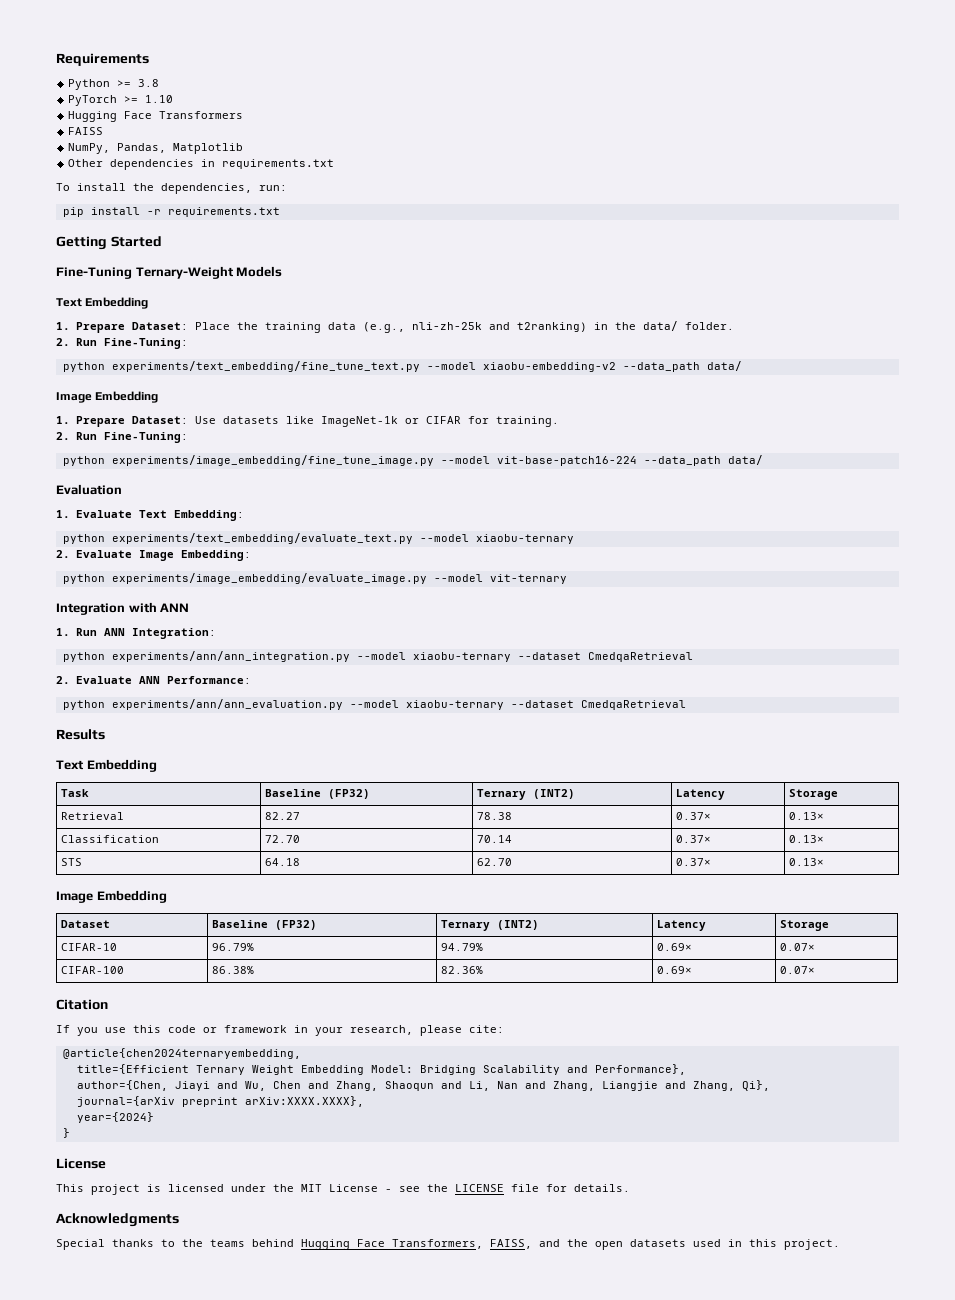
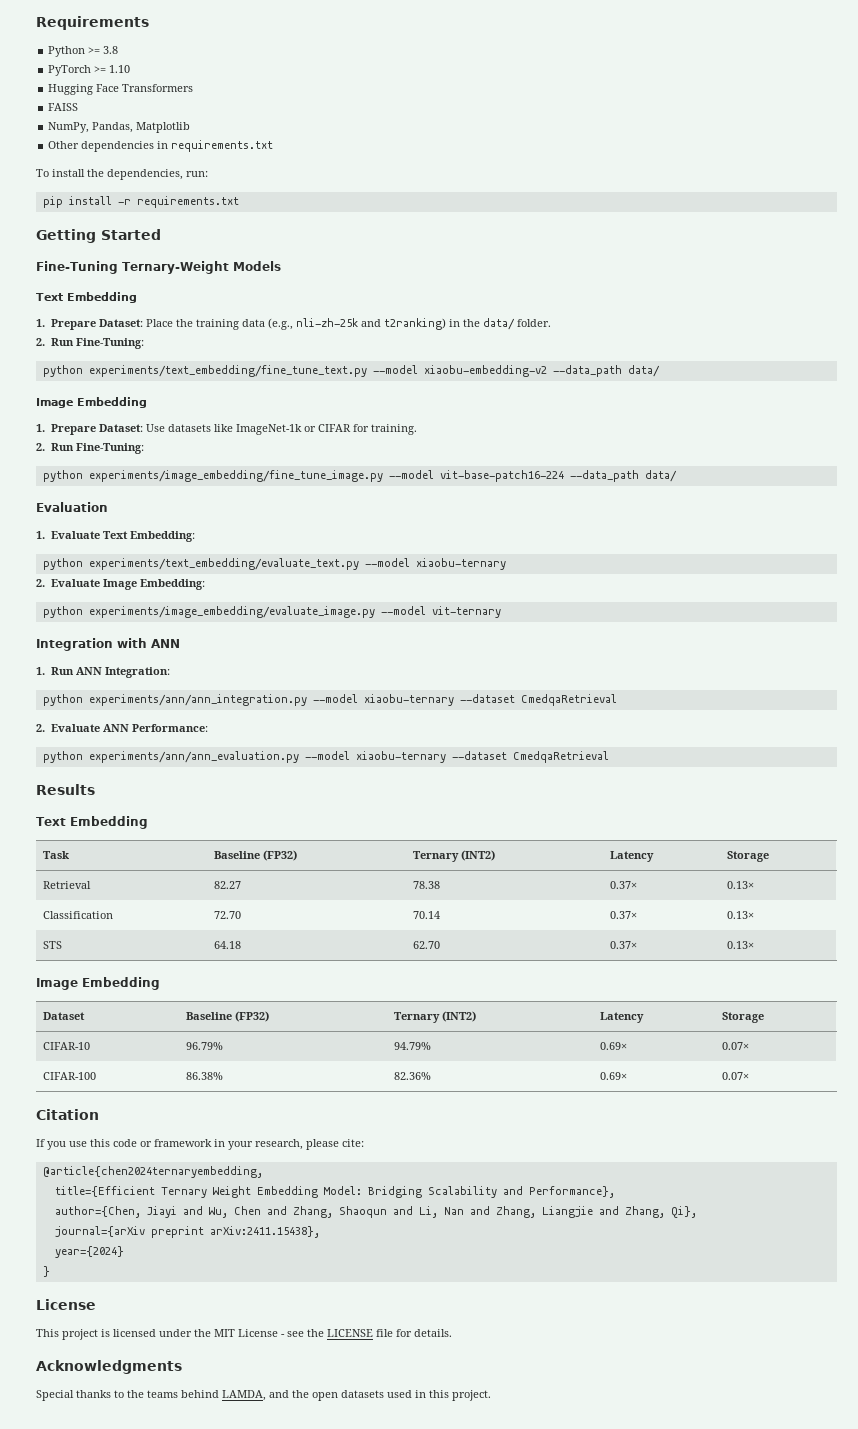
- journal={arXiv preprint arXiv:XXXX.XXXX},
+ journal={arXiv preprint arXiv:2411.15438},
- Special thanks to the teams behind Hugging Face Transformers, FAISS, and the open datasets used in this project.
+ Special thanks to the teams behind LAMDA, and the open datasets used in this project.

